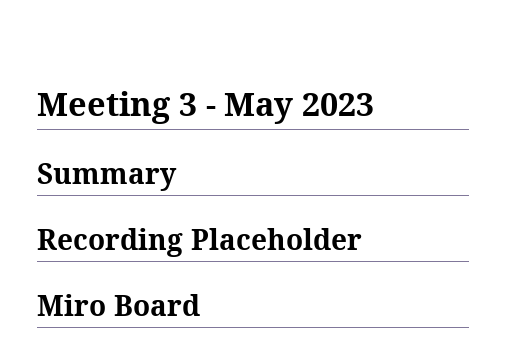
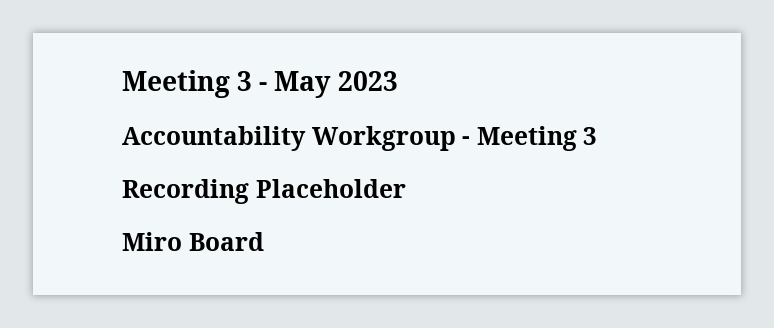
- Summary
+ Accountability Workgroup - Meeting 3

